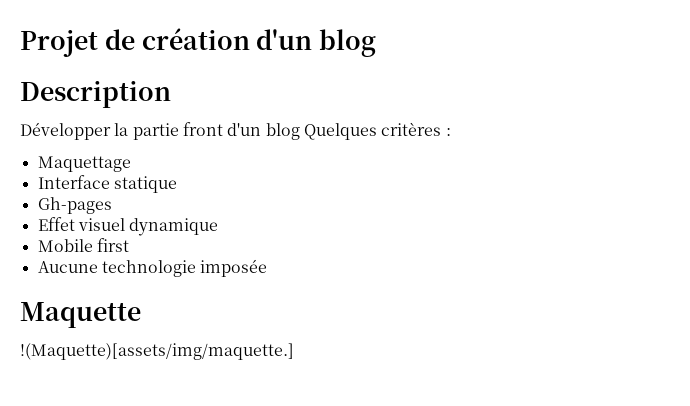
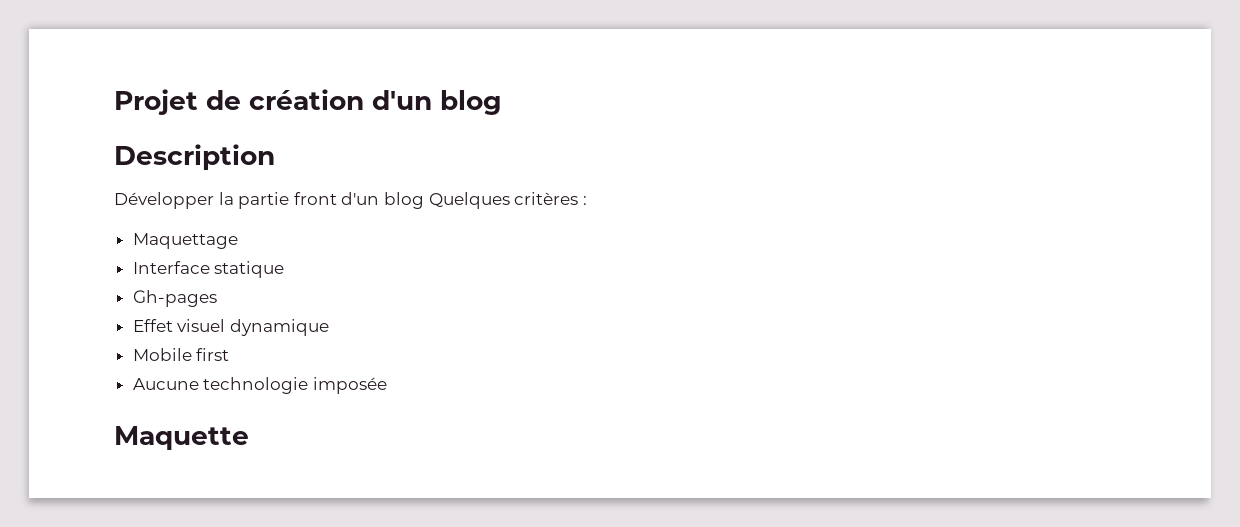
- !(Maquette)[assets/img/maquette.]

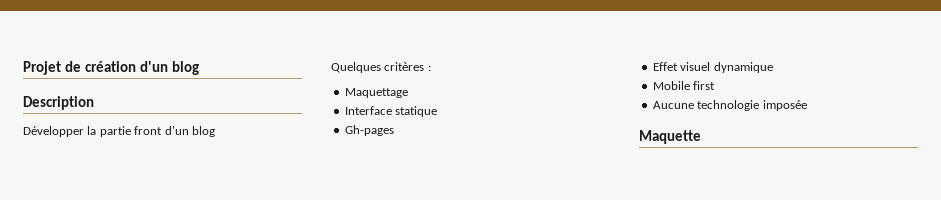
- Développer la partie front d'un blog Quelques critères :
+ Développer la partie front d'un blog
+ Quelques critères :

